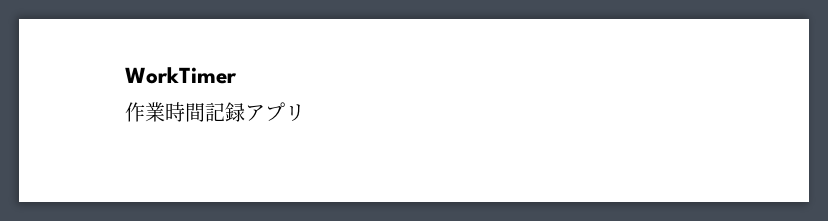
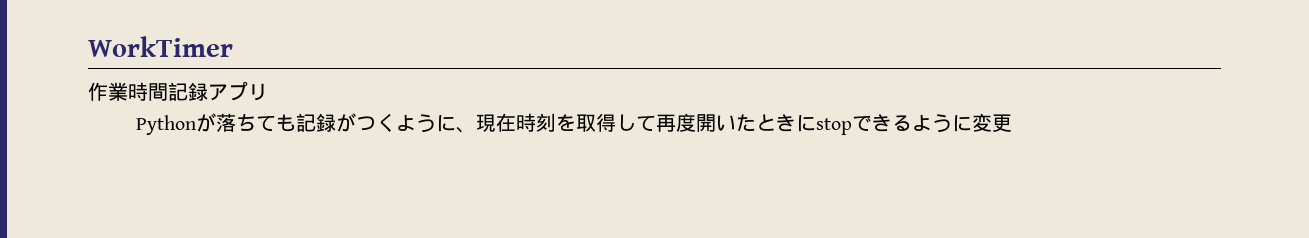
+ Pythonが落ちても記録がつくように、現在時刻を取得して再度開いたときにstopできるように変更

